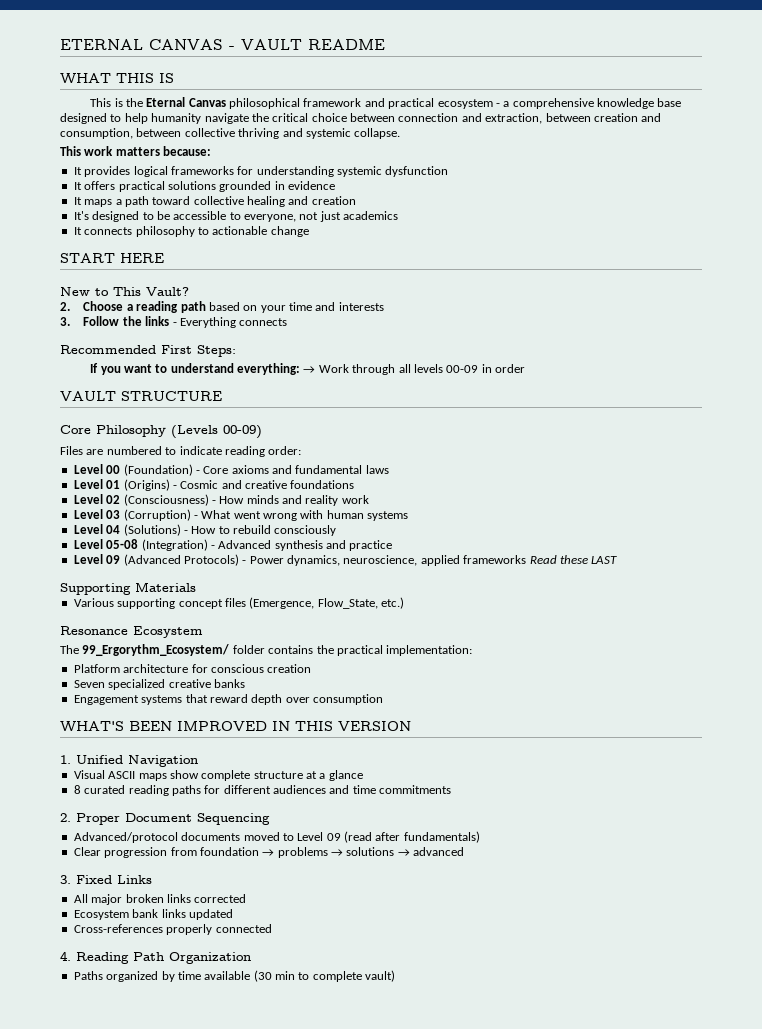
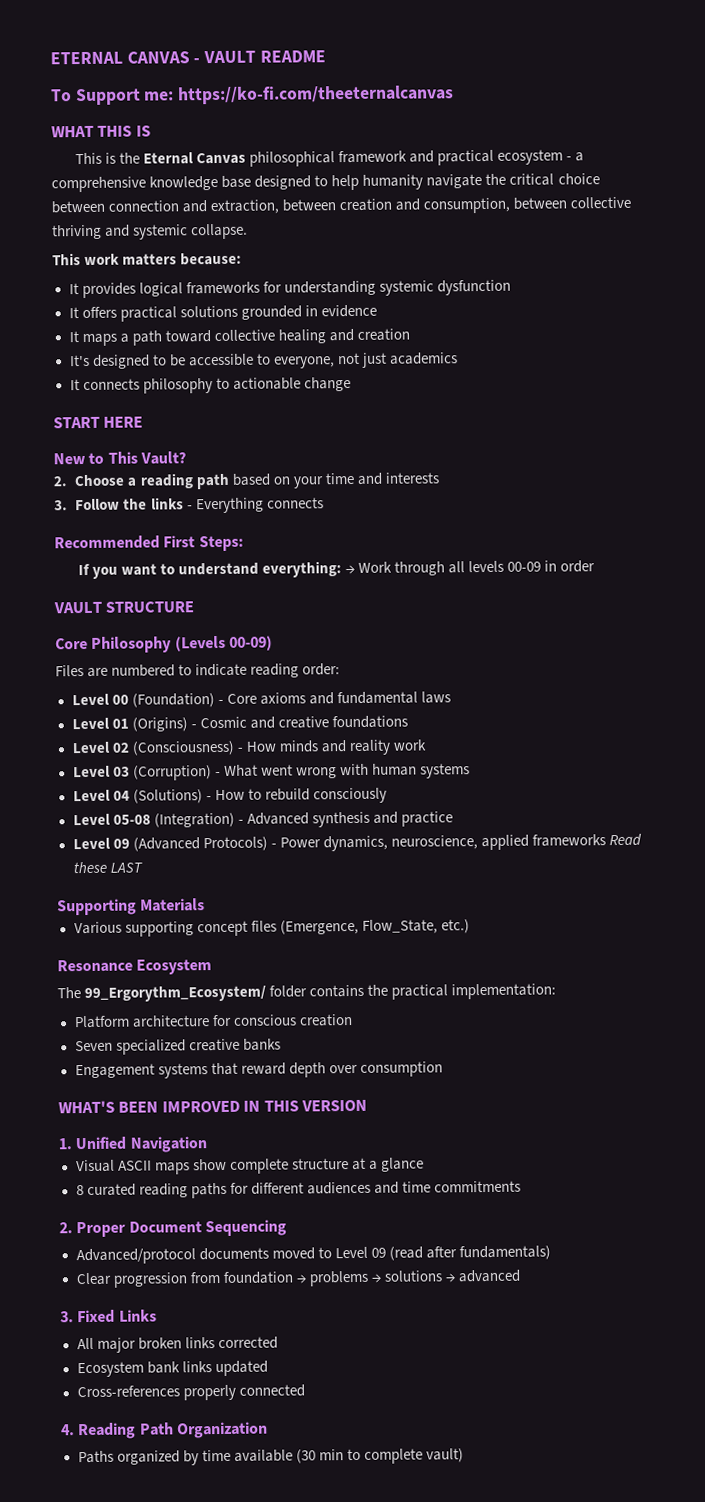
+ To Support me: https://ko-fi.com/theeternalcanvas

